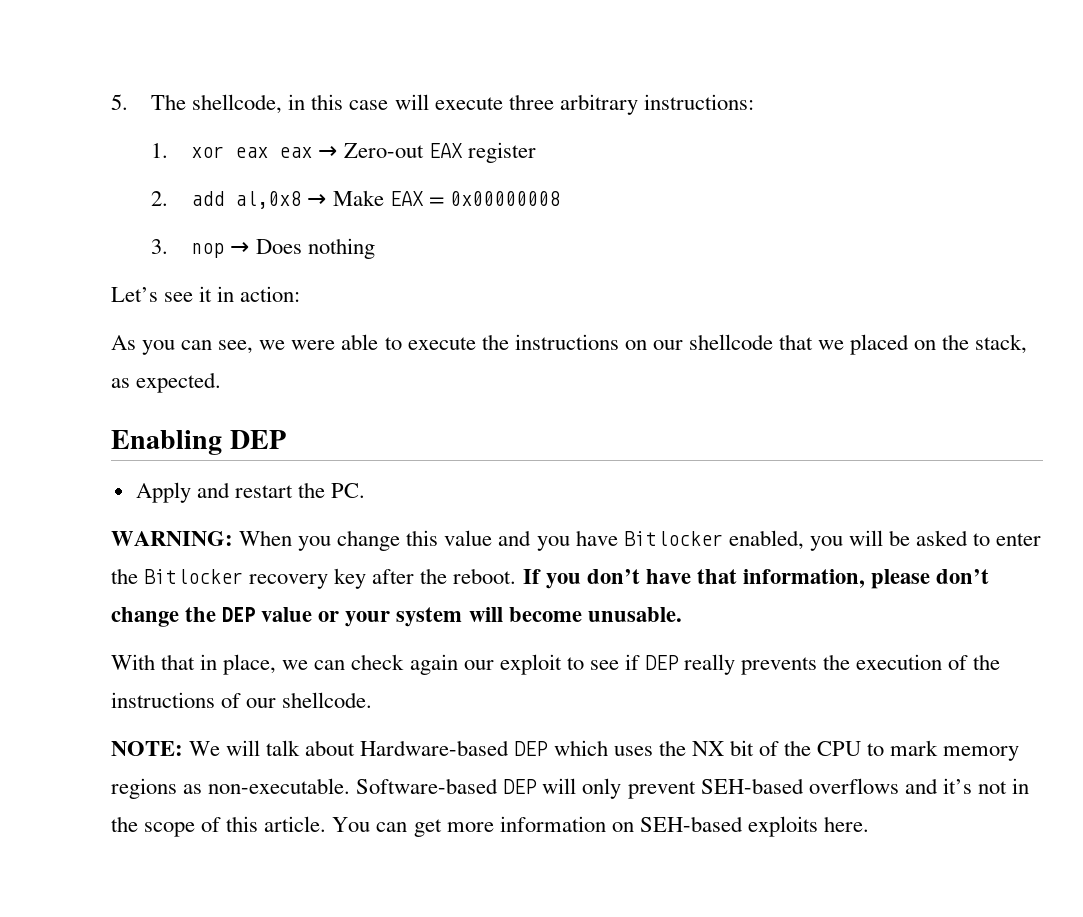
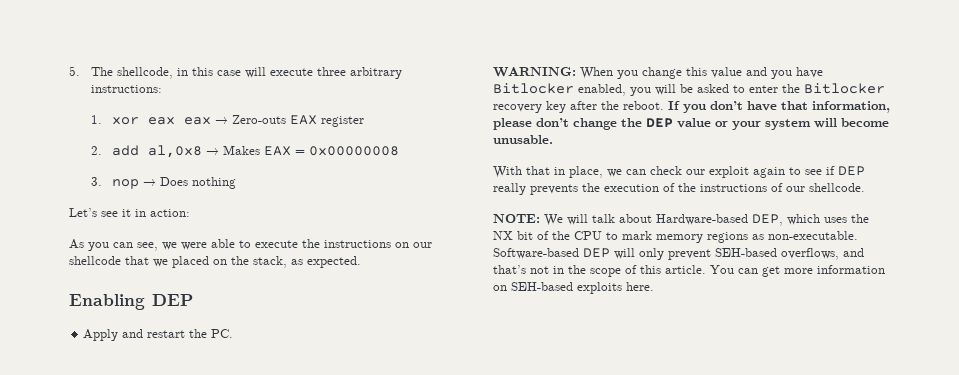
- 1. xor eax eax → Zero-out EAX register
+ 1. xor eax eax → Zero-outs EAX register
- 2. add al,0x8 → Make EAX = 0x00000008
+ 2. add al,0x8 → Makes EAX = 0x00000008
- With that in place, we can check again our exploit to see if DEP really prevents the execution of the instructions of our shellcode.
+ With that in place, we can check our exploit again to see if DEP really prevents the execution of the instructions of our shellcode.
- NOTE: We will talk about Hardware-based DEP which uses the NX bit of the CPU to mark memory regions as non-executable.
+ NOTE: We will talk about Hardware-based DEP, which uses the NX bit of the CPU to mark memory regions as non-executable.
- Software-based DEP will only prevent SEH-based overflows and it’s not in the scope of this article.
+ Software-based DEP will only prevent SEH-based overflows, and that’s not in the scope of this article.

